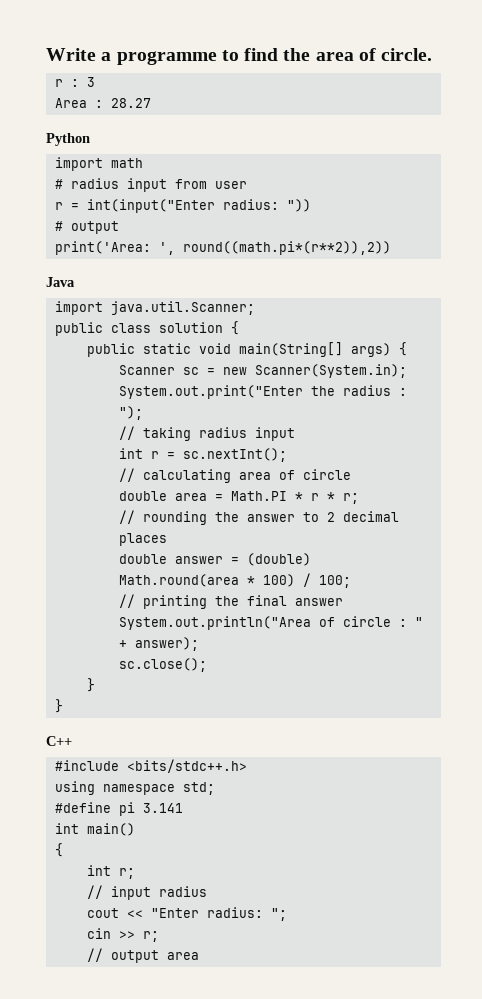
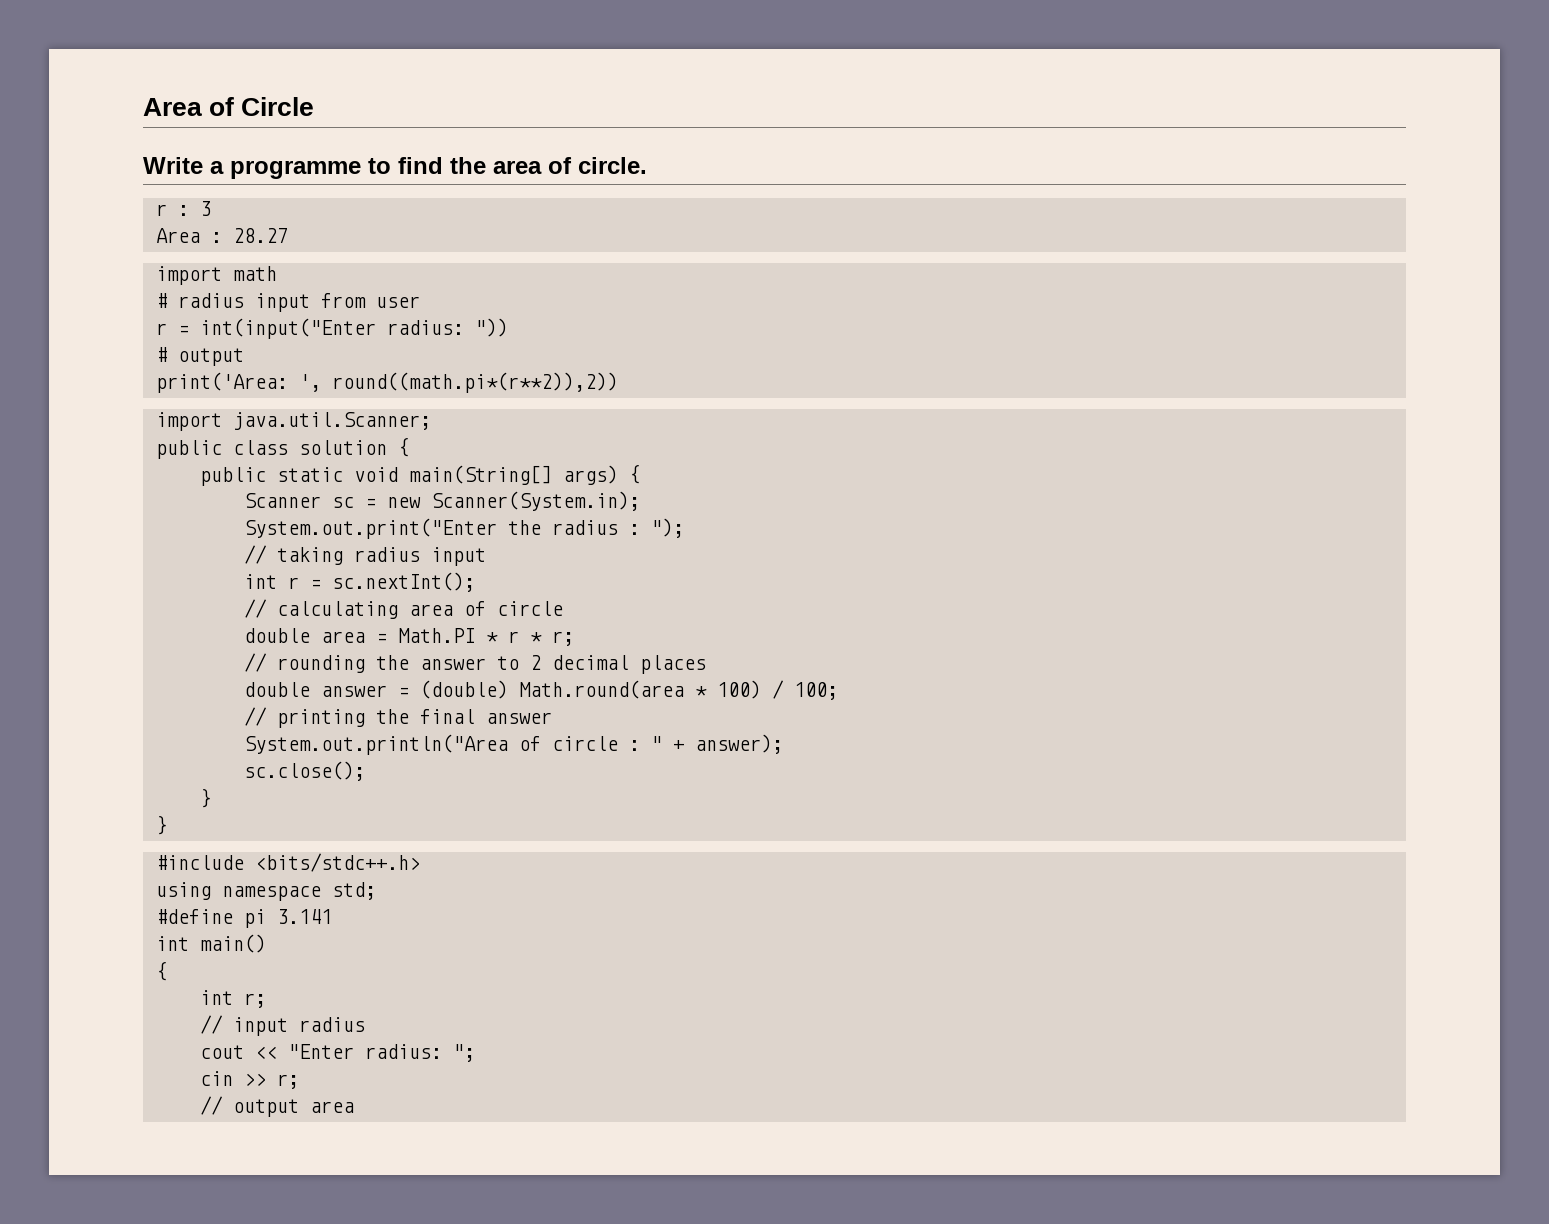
+ Area of Circle
- Python
- Java
- C++

